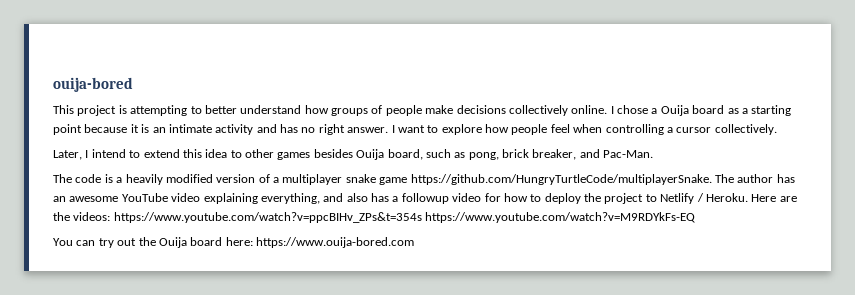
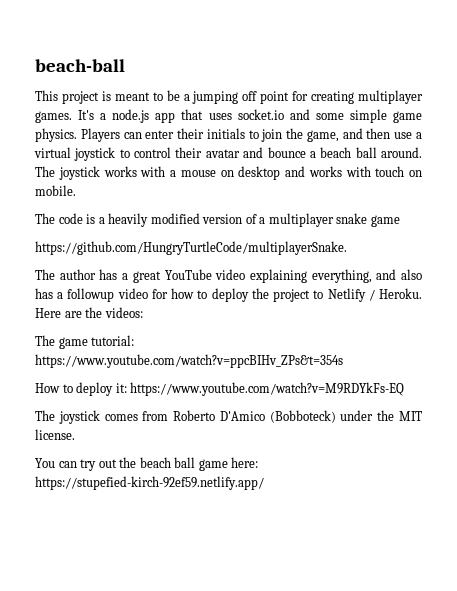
- ouija-bored
+ beach-ball
- This project is attempting to better understand how groups of people make decisions collectively online. I chose a Ouija board as a starting point because it is an intimate activity and has no right answer. I want to explore how people feel when controlling a cursor collectively.
- Later, I intend to extend this idea to other games besides Ouija board, such as pong, brick breaker, and Pac-Man.
+ This project is meant to be a jumping off point for creating multiplayer games. It's a node.js app that uses socket.io and some simple game physics. Players can enter their initials to join the game, and then use a virtual joystick to control their avatar and bounce a beach ball around. The joystick works with a mouse on desktop and works with touch on mobile.
- The code is a heavily modified version of a multiplayer snake game https://github.com/HungryTurtleCode/multiplayerSnake. The author has an awesome YouTube video explaining everything, and also has a followup video for how to deploy the project to Netlify / Heroku.
+ The code is a heavily modified version of a multiplayer snake game
+ https://github.com/HungryTurtleCode/multiplayerSnake.
+ The author has a great YouTube video explaining everything, and also has a followup video for how to deploy the project to Netlify / Heroku.
- Here are the videos: https://www.youtube.com/watch?v=ppcBIHv_ZPs&t=354s https://www.youtube.com/watch?v=M9RDYkFs-EQ
+ Here are the videos:
+ The game tutorial: https://www.youtube.com/watch?v=ppcBIHv_ZPs&t=354s
+ How to deploy it: https://www.youtube.com/watch?v=M9RDYkFs-EQ
+ The joystick comes from Roberto D'Amico (Bobboteck) under the MIT license.
- You can try out the Ouija board here: https://www.ouija-bored.com
+ You can try out the beach ball game here: https://stupefied-kirch-92ef59.netlify.app/

